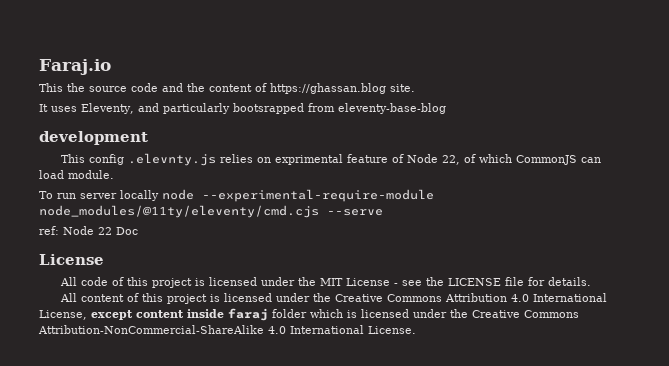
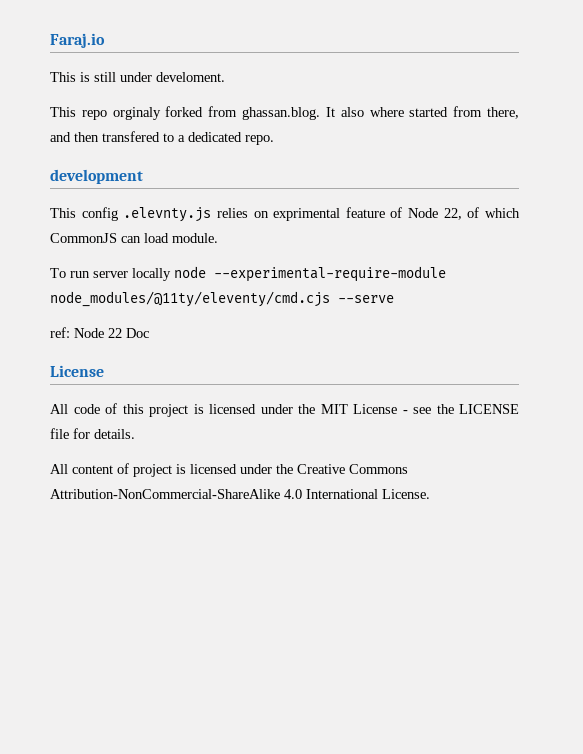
- This the source code and the content of https://ghassan.blog site.
- It uses Eleventy, and particularly bootsrapped from eleventy-base-blog
+ This is still under develoment.
+ This repo orginaly forked from ghassan.blog. It also where started from there, and then transfered to a dedicated repo.
- All content of this project is licensed under the Creative Commons Attribution 4.0 International License, except content inside faraj folder which is licensed under the Creative Commons Attribution-NonCommercial-ShareAlike 4.0 International License.
+ All content of project is licensed under the Creative Commons Attribution-NonCommercial-ShareAlike 4.0 International License.

